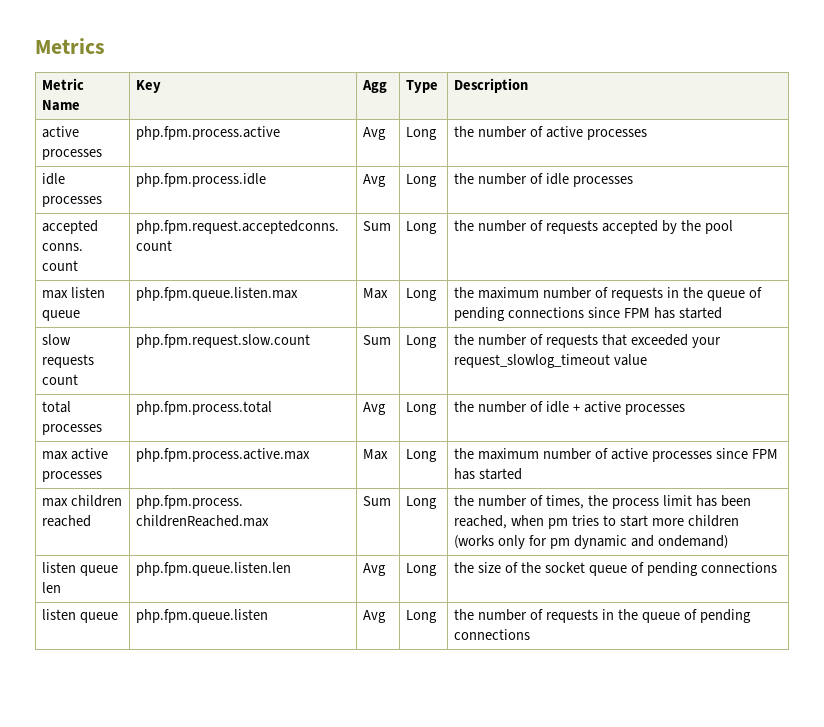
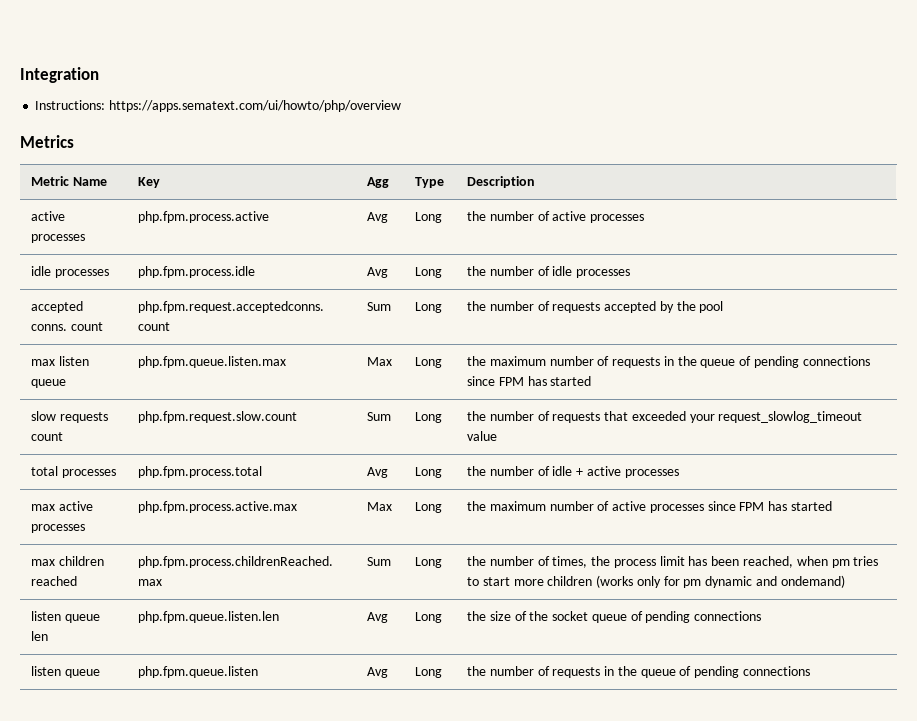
+ Integration
+ Instructions: https://apps.sematext.com/ui/howto/php/overview

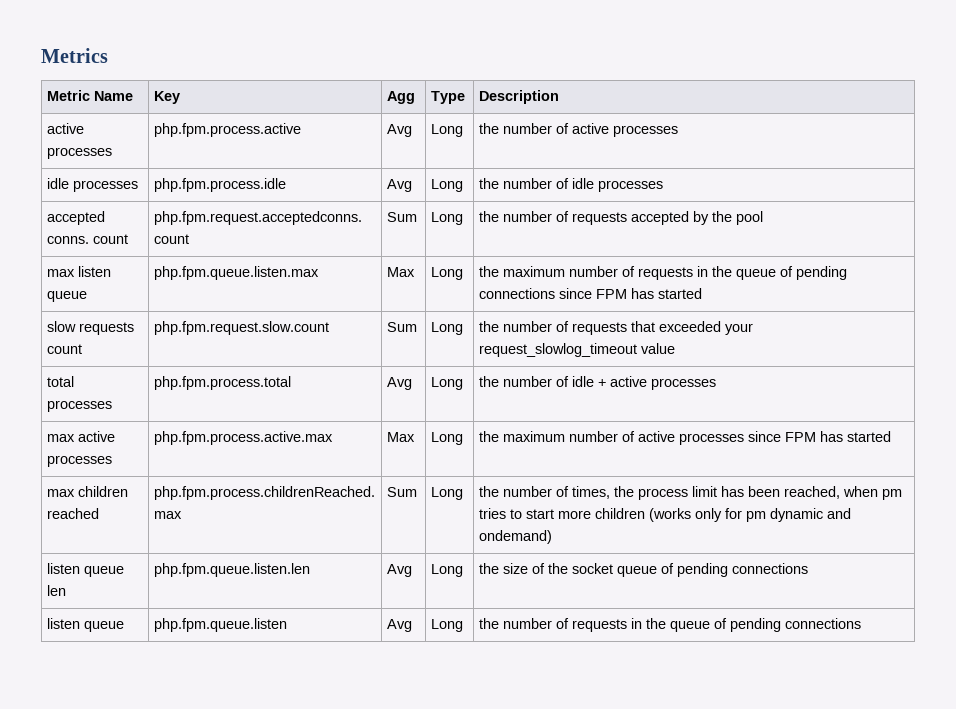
- Integration
- Instructions: https://apps.sematext.com/ui/howto/php/overview

